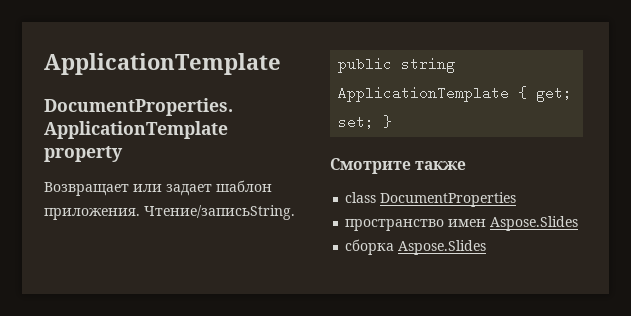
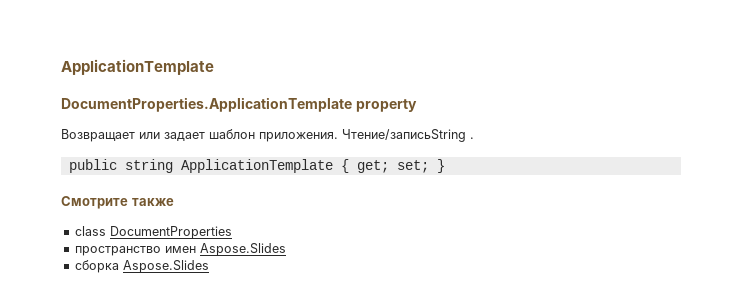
- Чтение/записьString.
+ Чтение/записьString .

